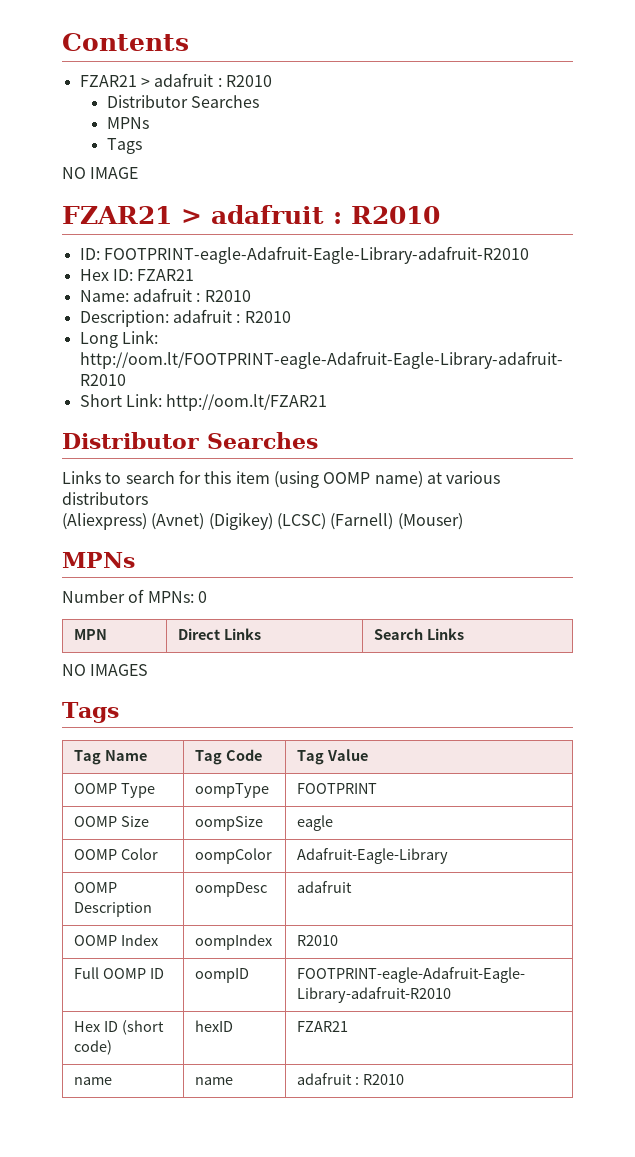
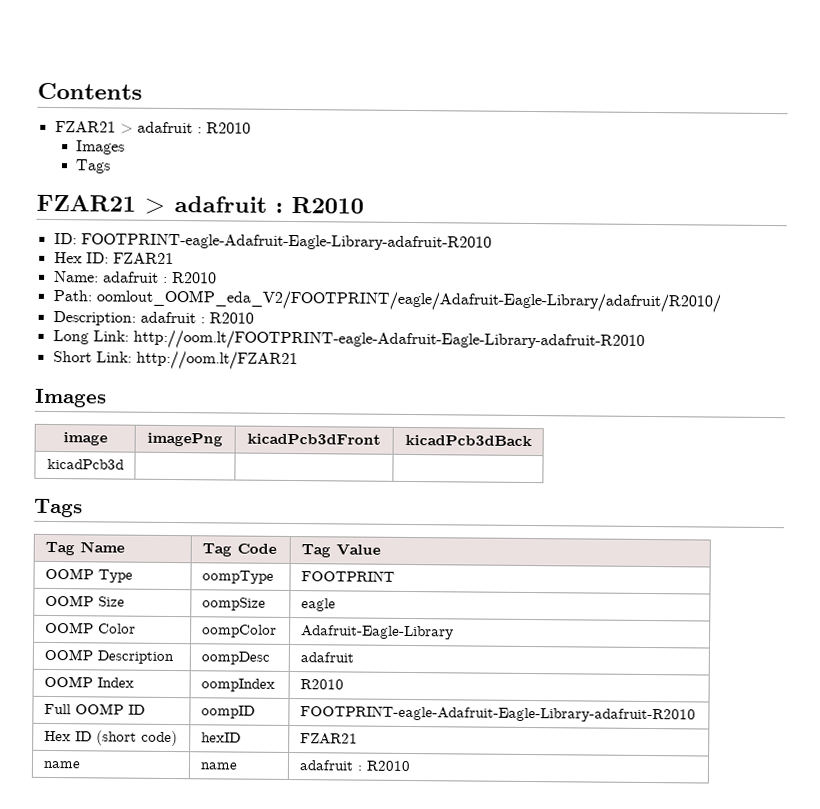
  Contents
  FZAR21 > adafruit : R2010
- Distributor Searches
- MPNs
+ Images
  Tags
- NO IMAGE
+ Path: oomlout_OOMP_eda_V2/FOOTPRINT/eagle/Adafruit-Eagle-Library/adafruit/R2010/
  Short Link: http://oom.lt/FZAR21
- Distributor Searches
- Links to search for this item (using OOMP name) at various distributors
- (Aliexpress) (Avnet) (Digikey) (LCSC) (Farnell) (Mouser)
- MPNs
- Number of MPNs: 0
- MPN | Direct Links | Search Links
- NO IMAGES
+ Images
+ image | imagePng | kicadPcb3dFront | kicadPcb3dBack
+ kicadPcb3d | | |

